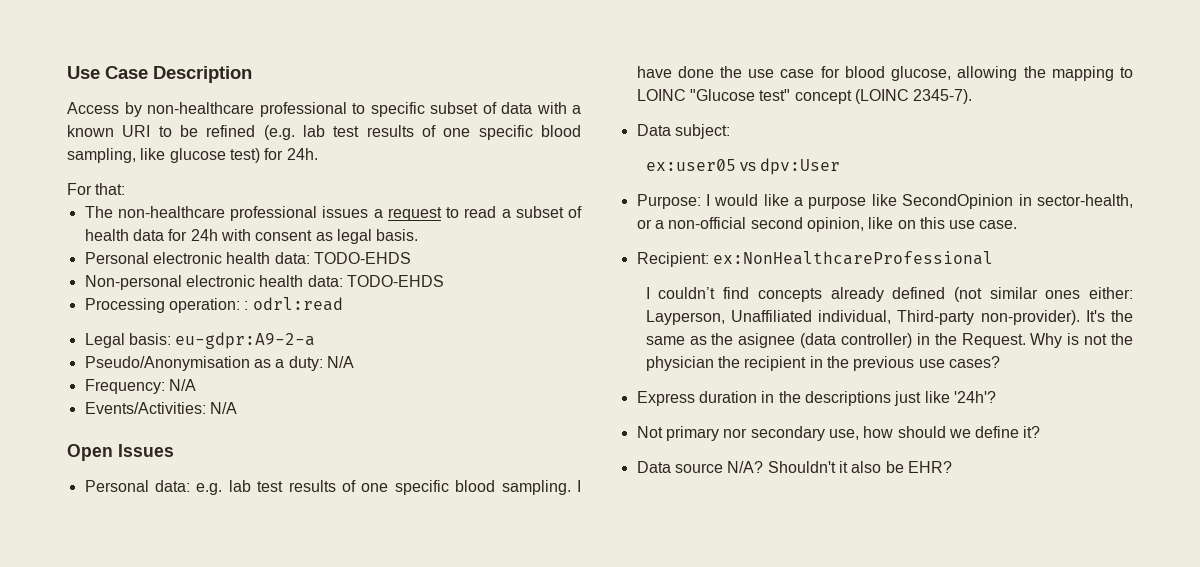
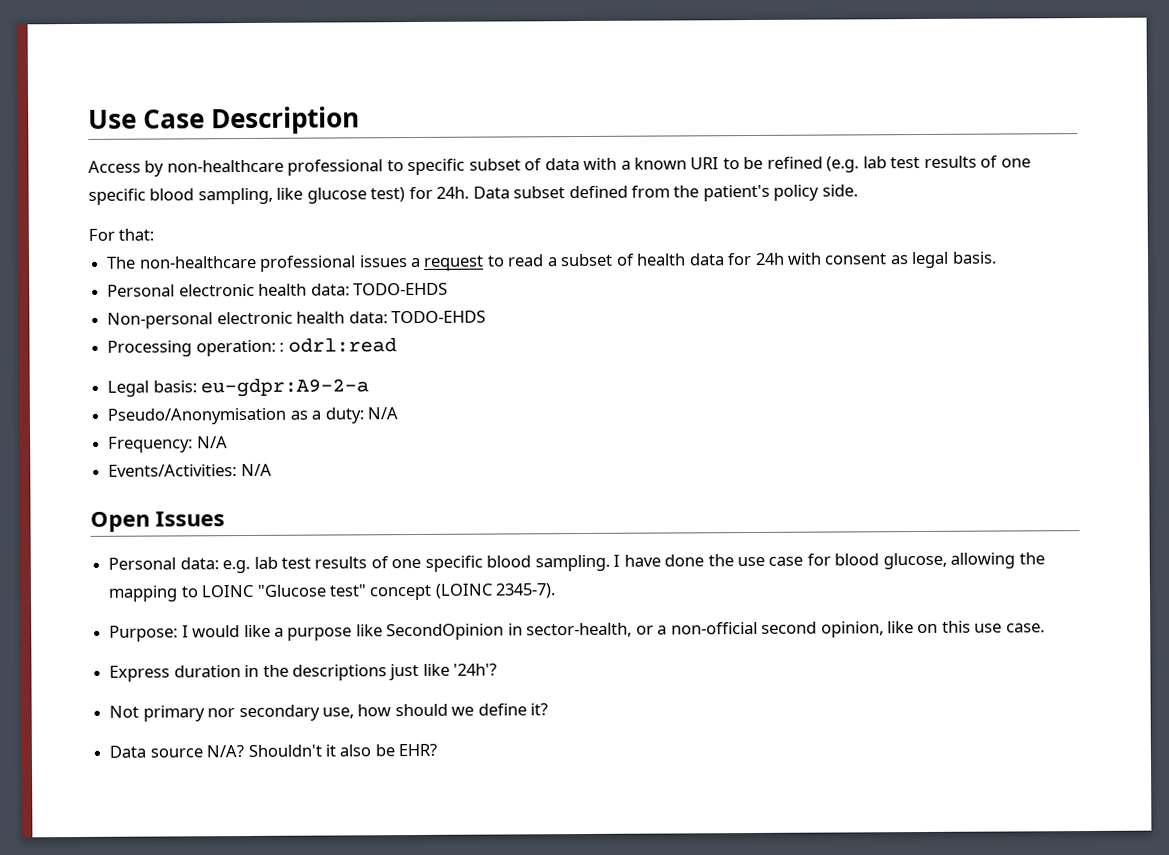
+ Data subset defined from the patient's policy side.
- Data subject:
- ex:user05 vs dpv:User
- Recipient: ex:NonHealthcareProfessional
- I couldn’t find concepts already defined (not similar ones either: Layperson, Unaffiliated individual, Third-party non-provider). It's the same as the asignee (data controller) in the Request. Why is not the physician the recipient in the previous use cases?

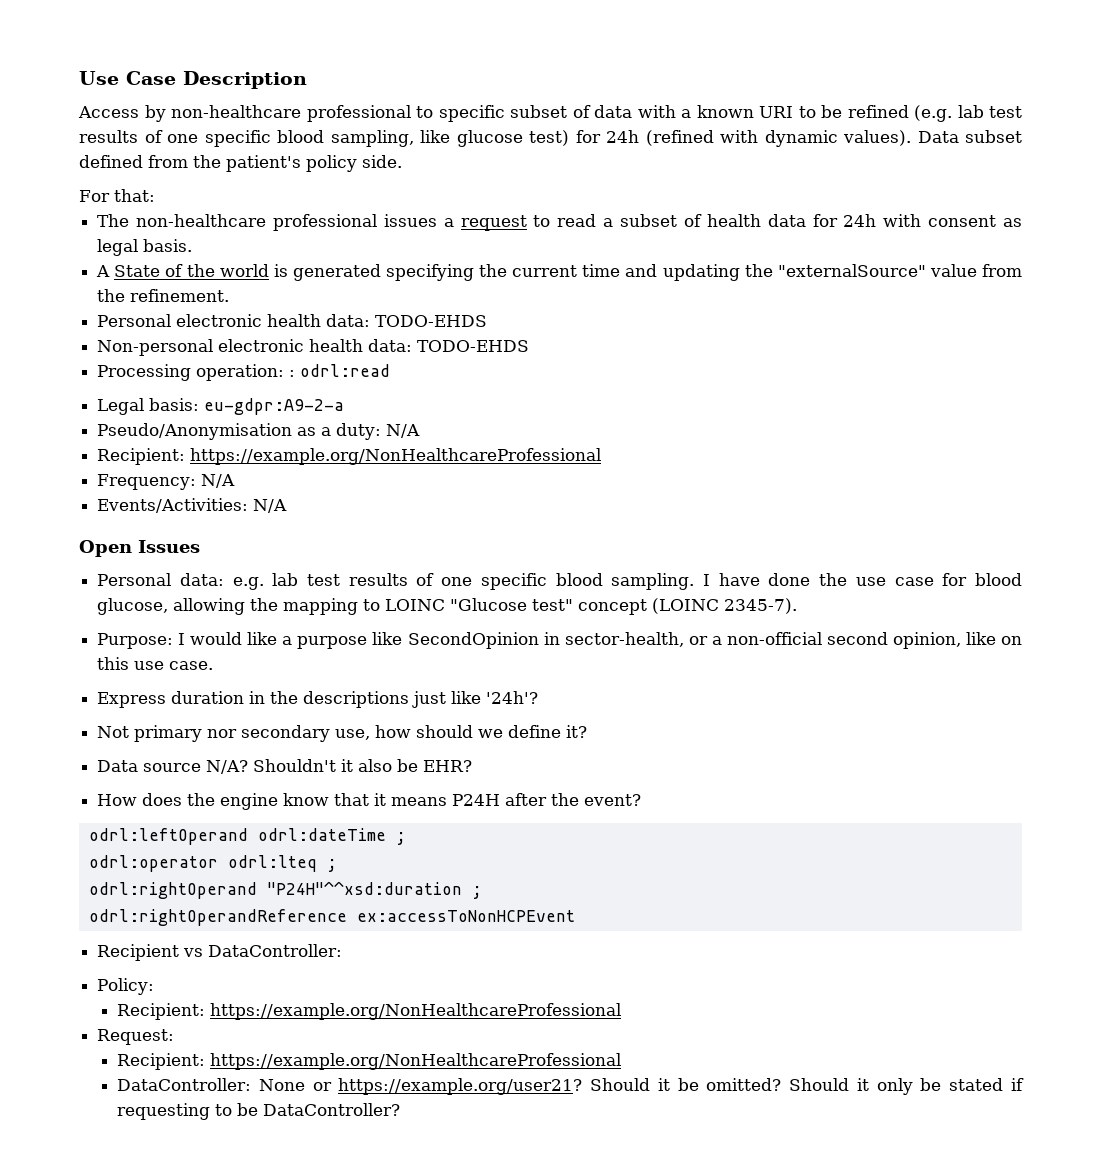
- Access by non-healthcare professional to specific subset of data with a known URI to be refined (e.g. lab test results of one specific blood sampling, like glucose test) for 24h.
+ Access by non-healthcare professional to specific subset of data with a known URI to be refined (e.g. lab test results of one specific blood sampling, like glucose test) for 24h (refined with dynamic values).
+ A State of the world is generated specifying the current time and updating the "externalSource" value from the refinement.
  Pseudo/Anonymisation as a duty: N/A
+ Recipient: https://example.org/NonHealthcareProfessional
+ How does the engine know that it means P24H after the event?
+ odrl:leftOperand odrl:dateTime ;
+ odrl:operator odrl:lteq ;
+ odrl:rightOperand "P24H"^^xsd:duration ;
+ odrl:rightOperandReference ex:accessToNonHCPEvent
+ Recipient vs DataController:
+ Policy:
+ Recipient: https://example.org/NonHealthcareProfessional
+ Request:
+ Recipient: https://example.org/NonHealthcareProfessional
+ DataController: None or https://example.org/user21? Should it be omitted? Should it only be stated if requesting to be DataController?

